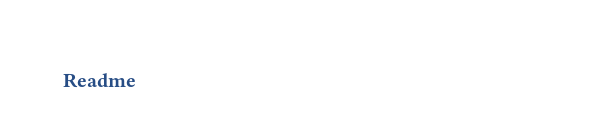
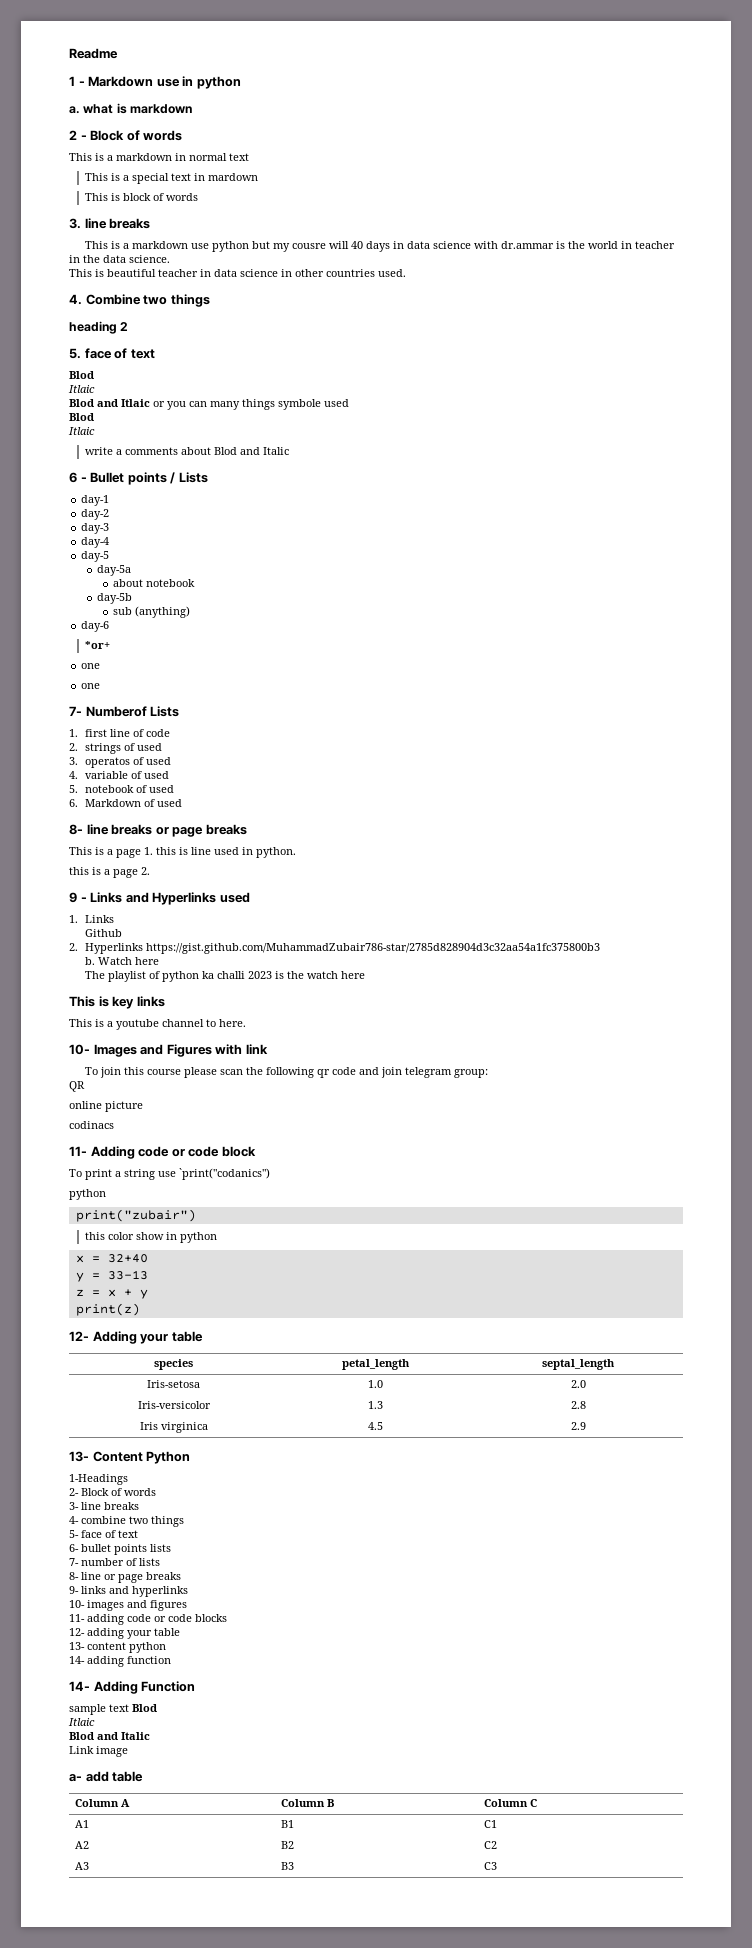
+ 1 - Markdown use in python
+ a. what is markdown
+ 2 - Block of words
+ This is a markdown in normal text
+ This is a special text in mardown
+ This is block of words
+ 3. line breaks
+ This is a markdown use python but my cousre will 40 days in data science with dr.ammar is the world in teacher in the data science.
+ This is beautiful teacher in data science in other countries used.
+ 4. Combine two things
+ heading 2
+ 5. face of text
+ Blod
+ Itlaic
+ Blod and Itlaic or you can many things symbole used
+ Blod
+ Itlaic
+ write a comments about Blod and Italic
+ 6 - Bullet points / Lists
+ day-1
+ day-2
+ day-3
+ day-4
+ day-5
+ day-5a
+ about notebook
+ day-5b
+ sub (anything)
+ day-6
+ *or+
+ one
+ one
+ 7- Numberof Lists
+ 1. first line of code
+ 2. strings of used
+ 3. operatos of used
+ 4. variable of used
+ 5. notebook of used
+ 6. Markdown of used
+ 8- line breaks or page breaks
+ This is a page 1. this is line used in python.
+ this is a page 2.
+ 9 - Links and Hyperlinks used
+ 1. Links
+ Github
+ 2. Hyperlinks https://gist.github.com/MuhammadZubair786-star/2785d828904d3c32aa54a1fc375800b3
+ b. Watch here
+ The playlist of python ka challi 2023 is the watch here
+ This is key links
+ This is a youtube channel to here.
+ 10- Images and Figures with link
+ To join this course please scan the following qr code and join telegram group:
+ QR
+ online picture
+ codinacs
+ 11- Adding code or code block
+ To print a string use `print("codanics")
+ python
+ print("zubair")
+ this color show in python
+ x = 32+40
+ y = 33-13
+ z = x + y
+ print(z)
+ 12- Adding your table
+ species | petal_length | septal_length
+ Iris-setosa | 1.0 | 2.0
+ Iris-versicolor | 1.3 | 2.8
+ Iris virginica | 4.5 | 2.9
+ 13- Content Python
+ 1-Headings
+ 2- Block of words
+ 3- line breaks
+ 4- combine two things
+ 5- face of text
+ 6- bullet points lists
+ 7- number of lists
+ 8- line or page breaks
+ 9- links and hyperlinks
+ 10- images and figures
+ 11- adding code or code blocks
+ 12- adding your table
+ 13- content python
+ 14- adding function
+ 14- Adding Function
+ sample text Blod
+ Itlaic
+ Blod and Italic
+ Link image
+ a- add table
+ Column A | Column B | Column C
+ A1 | B1 | C1
+ A2 | B2 | C2
+ A3 | B3 | C3

